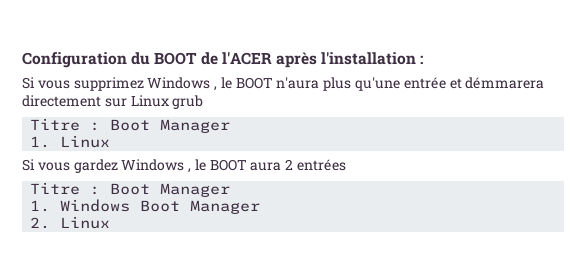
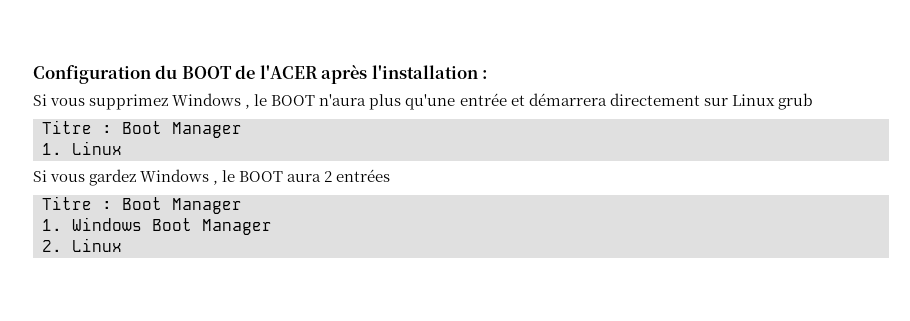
- Si vous supprimez Windows , le BOOT n'aura plus qu'une entrée et démmarera directement sur Linux grub
+ Si vous supprimez Windows , le BOOT n'aura plus qu'une entrée et démarrera directement sur Linux grub

